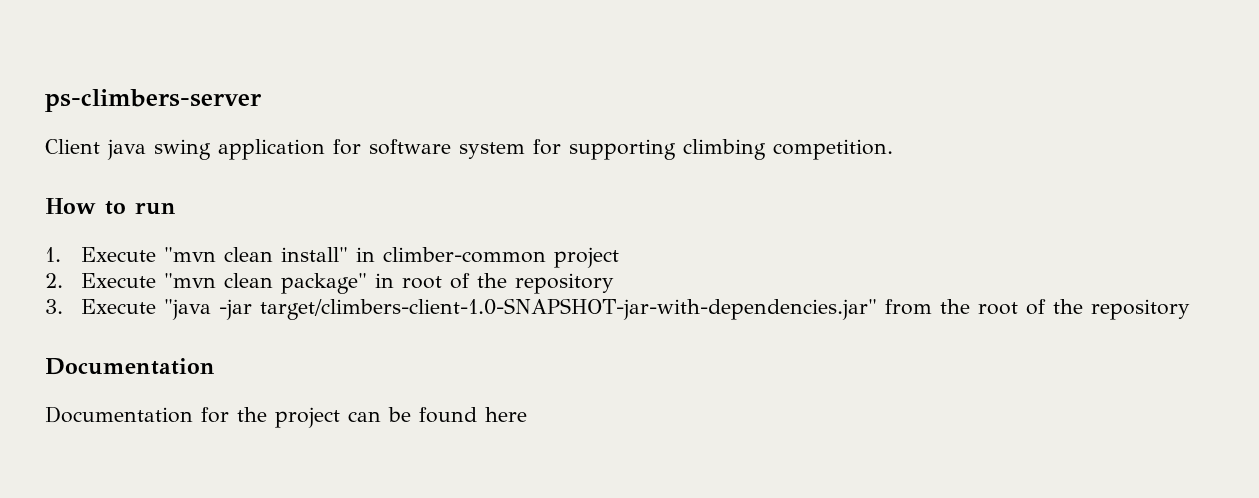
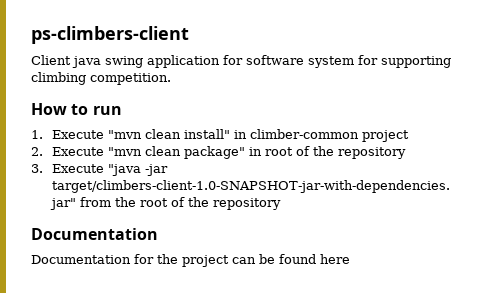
- ps-climbers-server
+ ps-climbers-client

